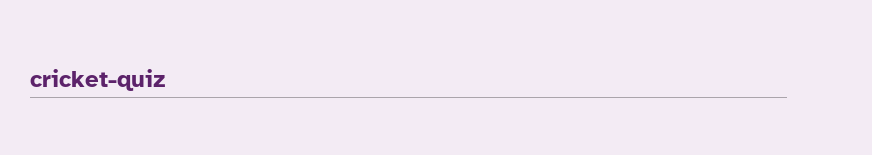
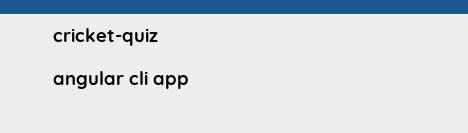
+ angular cli app

